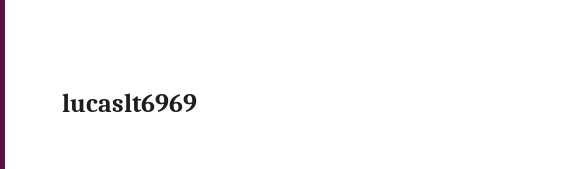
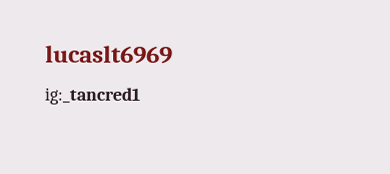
+ ig:_tancred1

